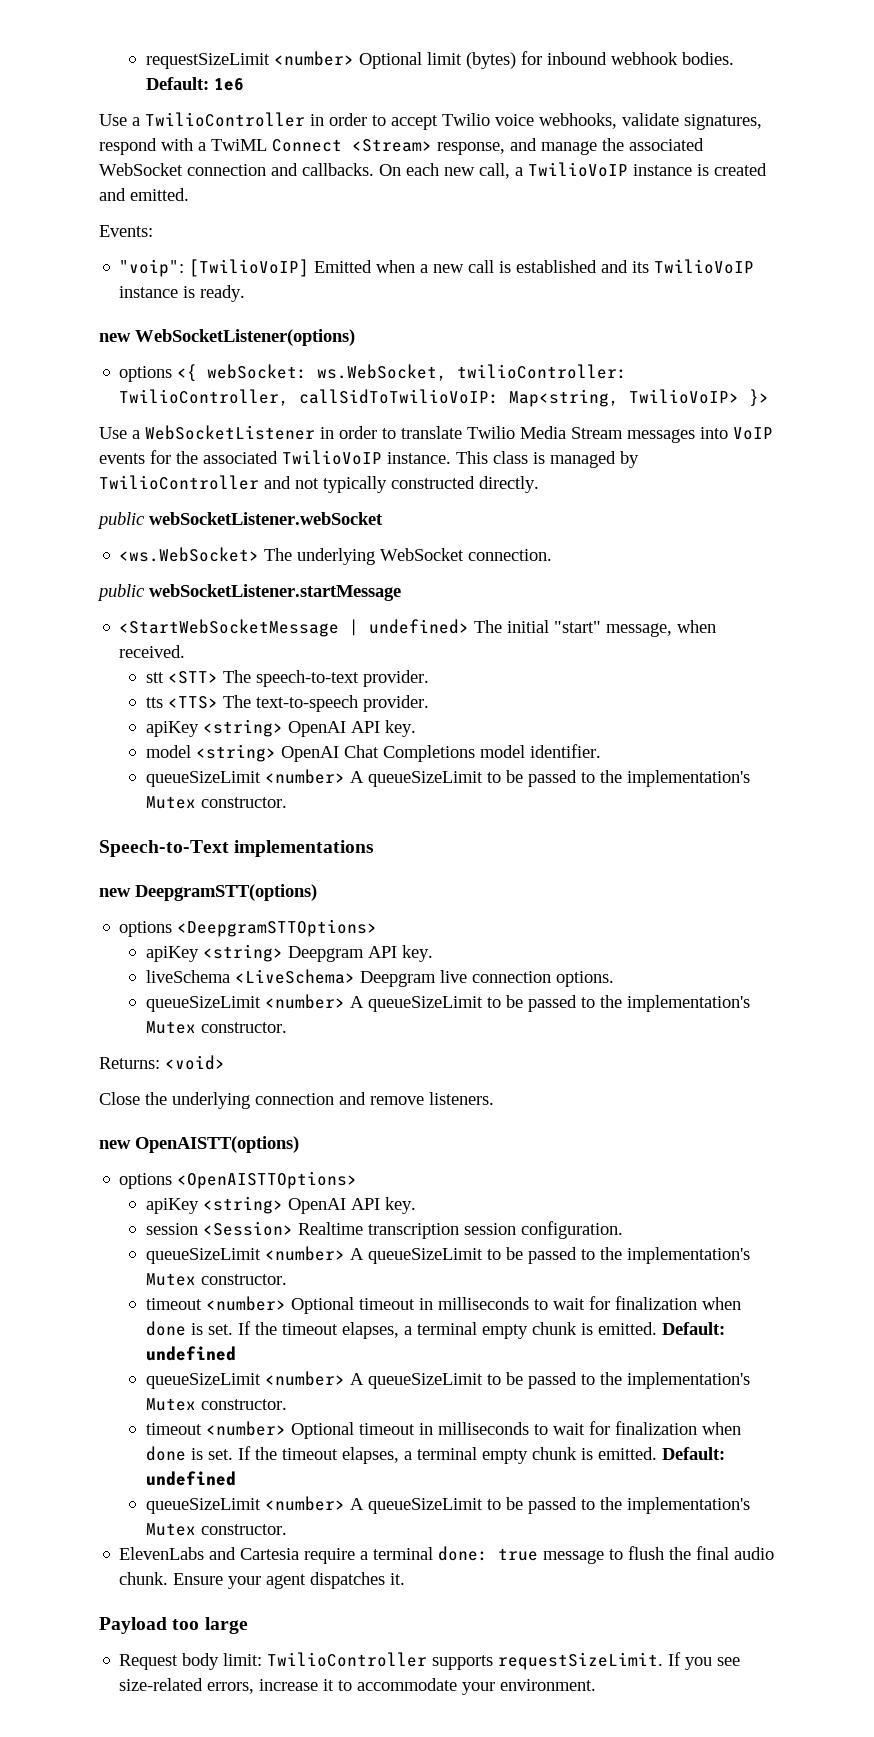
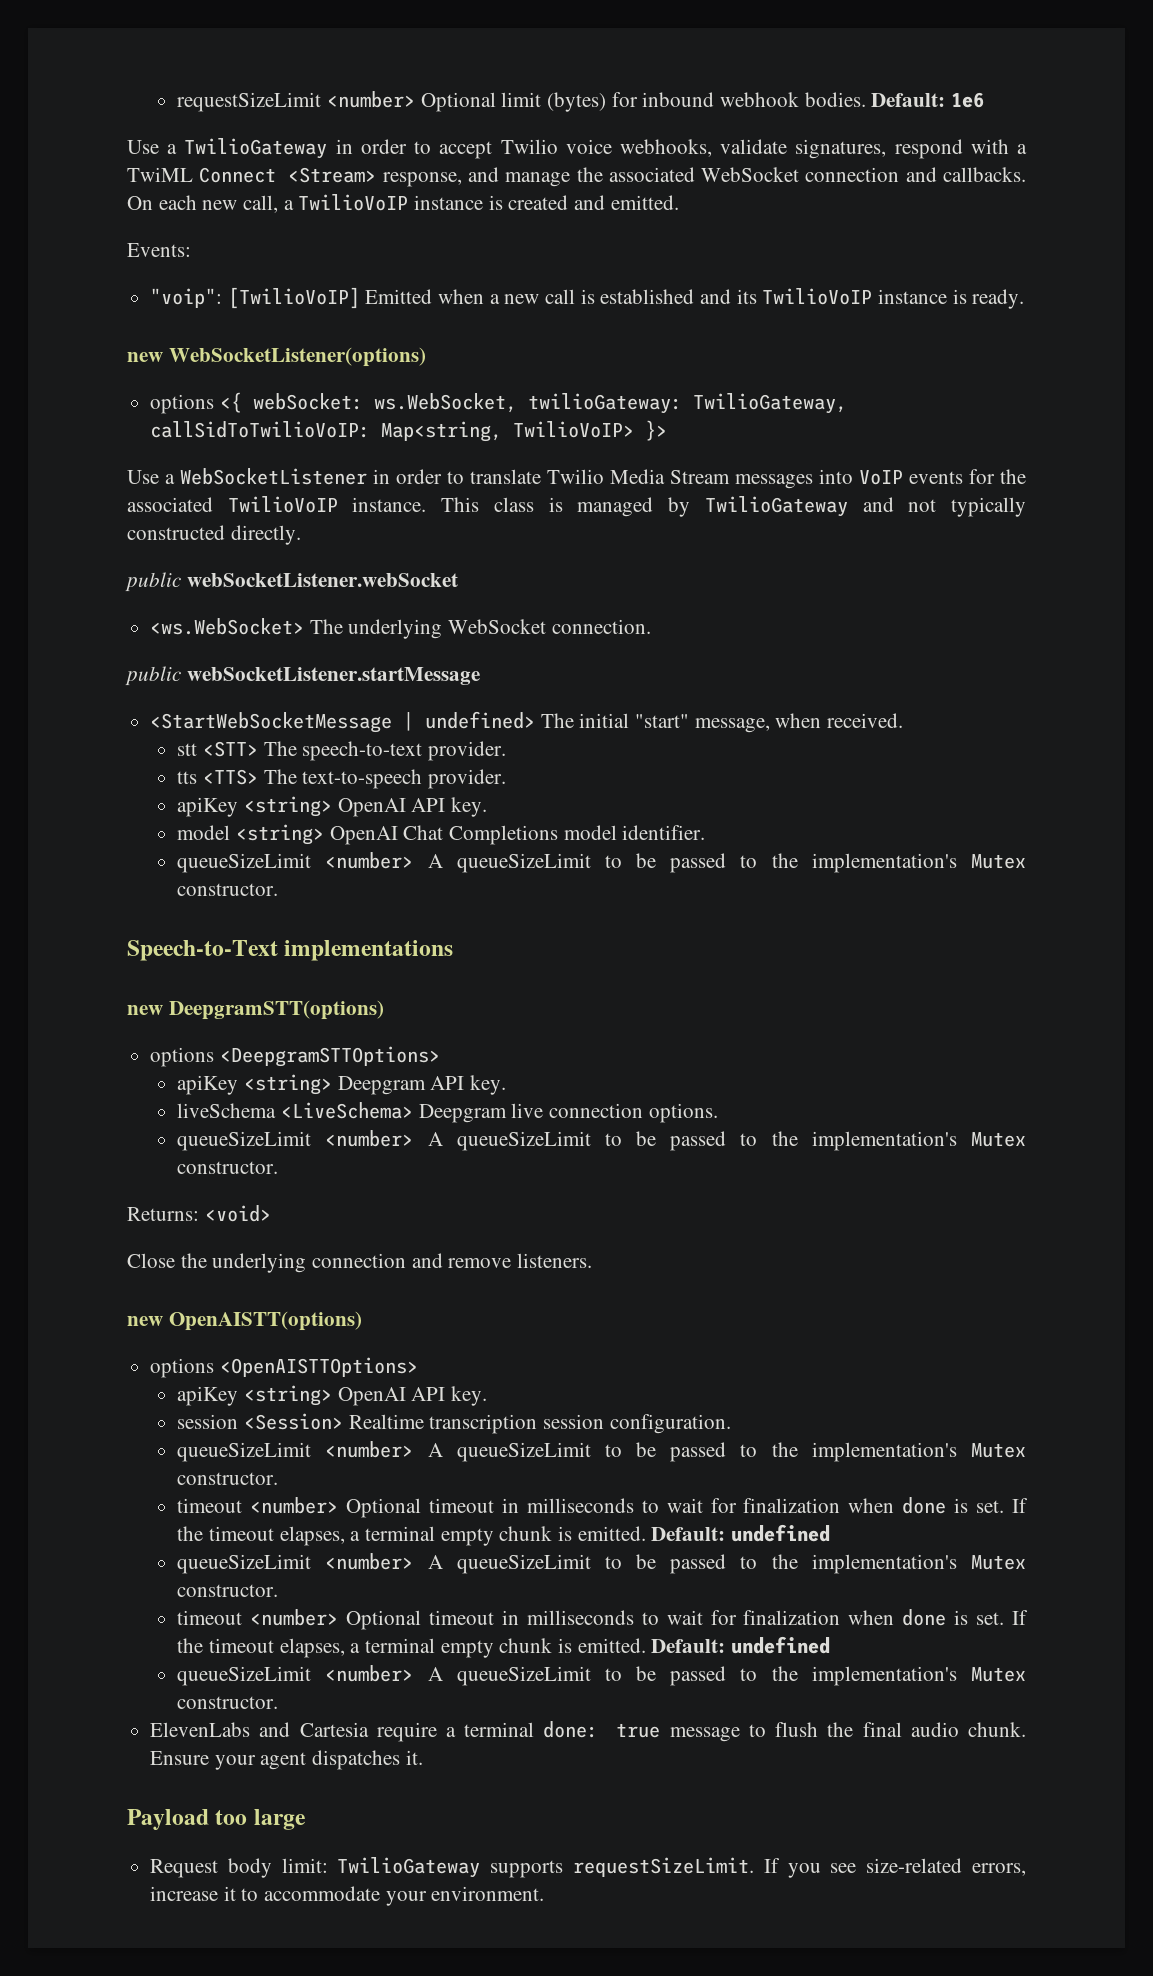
- Use a TwilioController in order to accept Twilio voice webhooks, validate signatures, respond with a TwiML Connect <Stream> response, and manage the associated WebSocket connection and callbacks.
+ Use a TwilioGateway in order to accept Twilio voice webhooks, validate signatures, respond with a TwiML Connect <Stream> response, and manage the associated WebSocket connection and callbacks.
- options <{ webSocket: ws.WebSocket, twilioController: TwilioController, callSidToTwilioVoIP: Map<string, TwilioVoIP> }>
+ options <{ webSocket: ws.WebSocket, twilioGateway: TwilioGateway, callSidToTwilioVoIP: Map<string, TwilioVoIP> }>
- This class is managed by TwilioController and not typically constructed directly.
+ This class is managed by TwilioGateway and not typically constructed directly.
- Request body limit: TwilioController supports requestSizeLimit.
+ Request body limit: TwilioGateway supports requestSizeLimit.

